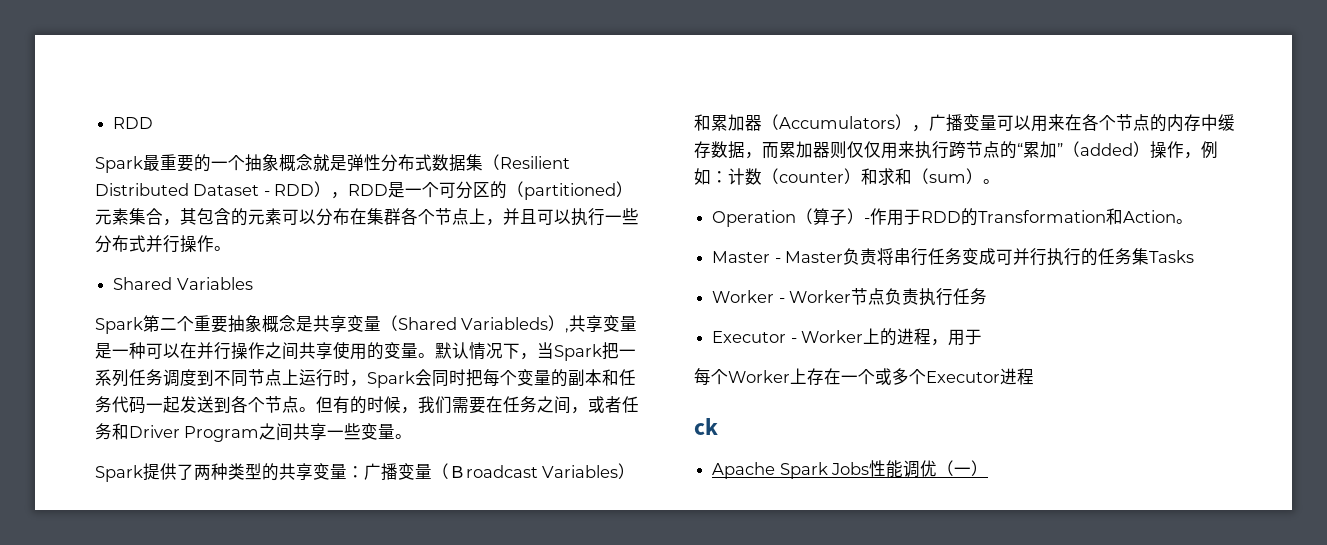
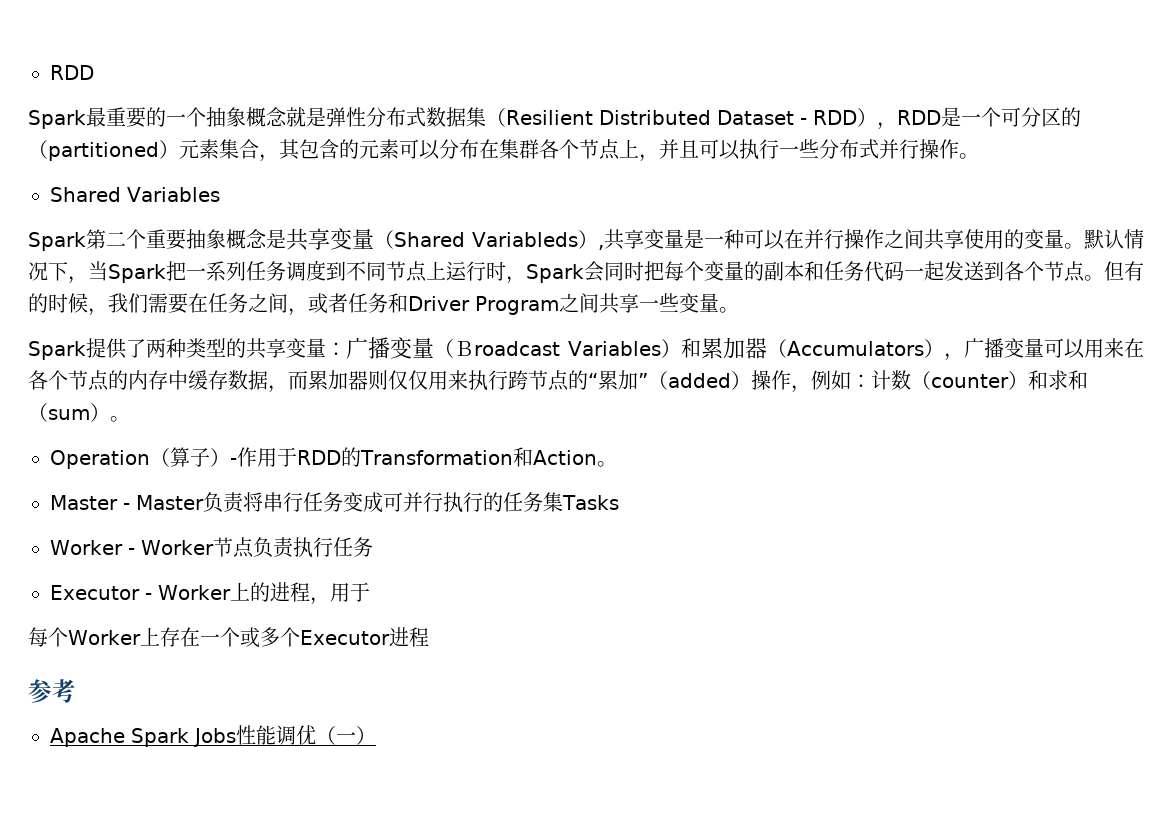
- ck
+ 参考

